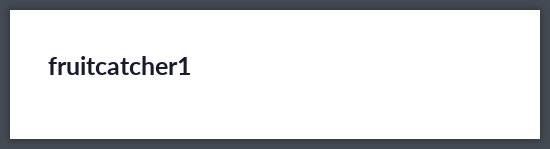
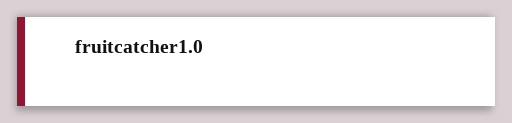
- fruitcatcher1
+ fruitcatcher1.0

